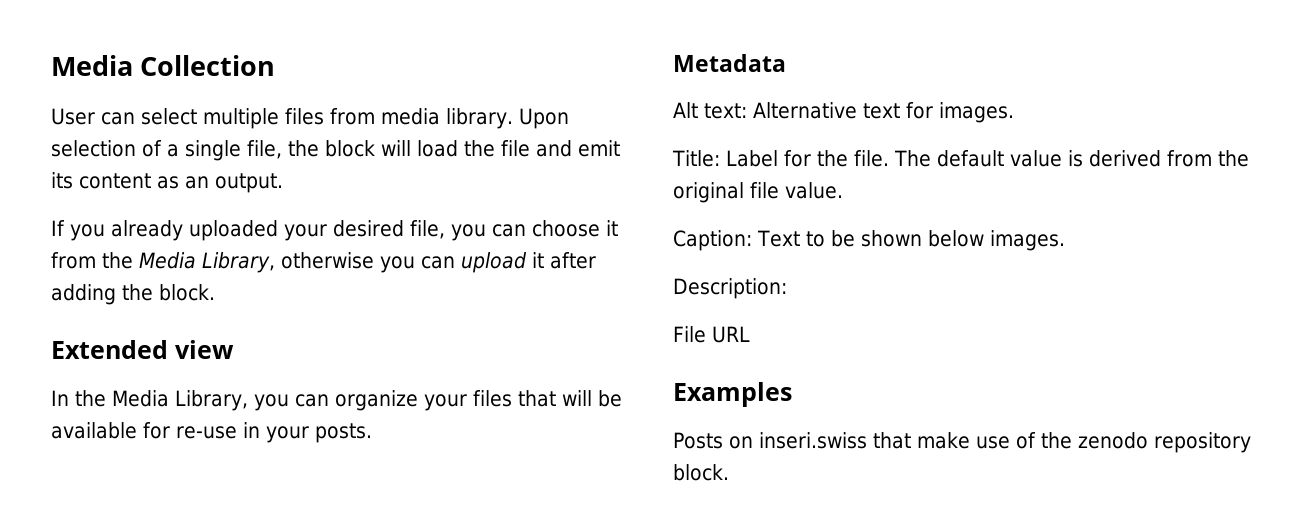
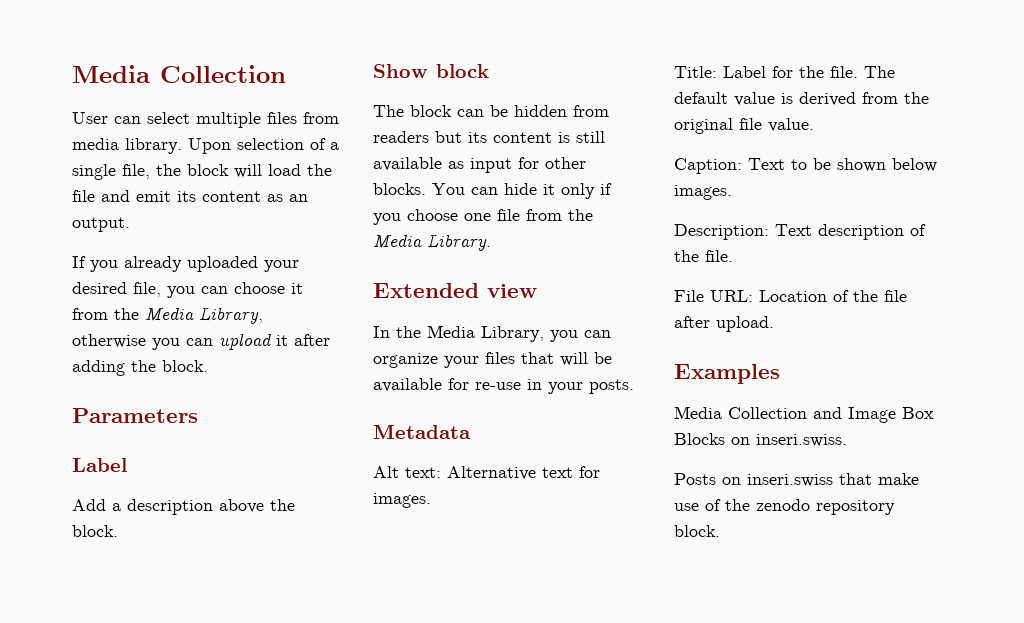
+ Parameters
+ Label
+ Add a description above the block.
+ Show block
+ The block can be hidden from readers but its content is still available as input for other blocks. You can hide it only if you choose one file from the Media Library.
- Description:
- File URL
+ Description: Text description of the file.
+ File URL: Location of the file after upload.
  Examples
+ Media Collection and Image Box Blocks on inseri.swiss.

